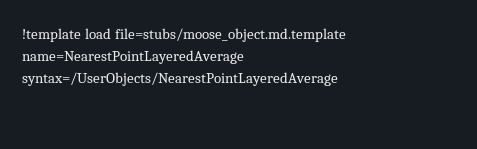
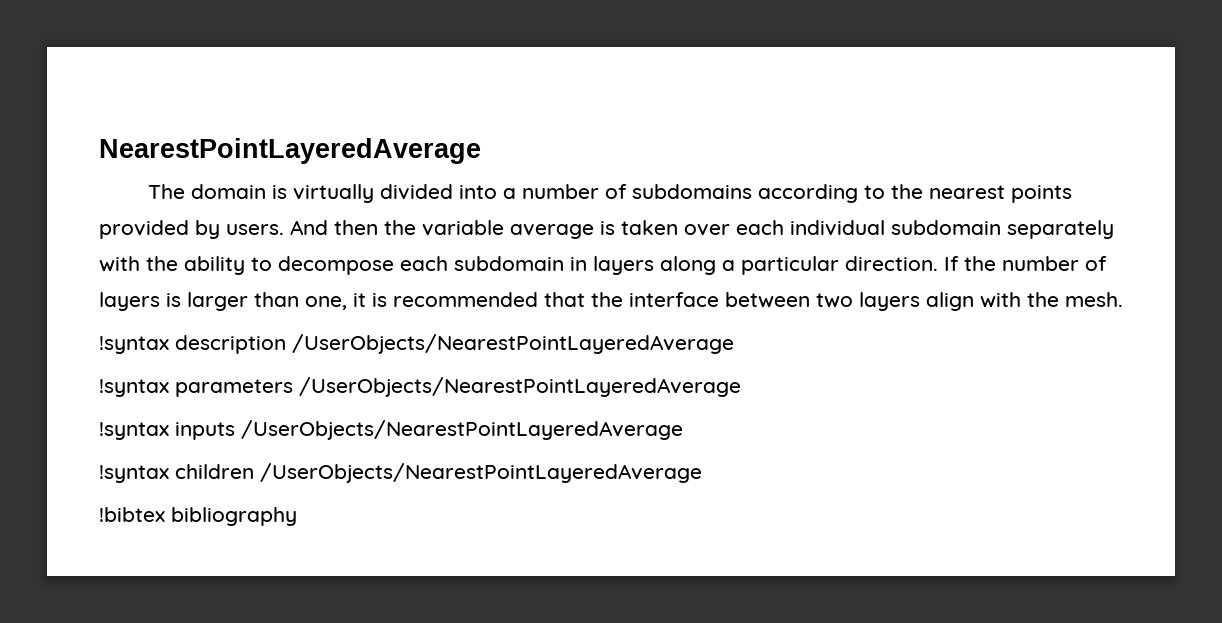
- !template load file=stubs/moose_object.md.template name=NearestPointLayeredAverage syntax=/UserObjects/NearestPointLayeredAverage
+ NearestPointLayeredAverage
+ The domain is virtually divided into a number of subdomains according to the nearest points provided by users. And then the variable average is taken over each individual subdomain separately with the ability to decompose each subdomain in layers along a particular direction. If the number of layers is larger than one, it is recommended that the interface between two layers align with the mesh.
+ !syntax description /UserObjects/NearestPointLayeredAverage
+ !syntax parameters /UserObjects/NearestPointLayeredAverage
+ !syntax inputs /UserObjects/NearestPointLayeredAverage
+ !syntax children /UserObjects/NearestPointLayeredAverage
+ !bibtex bibliography

